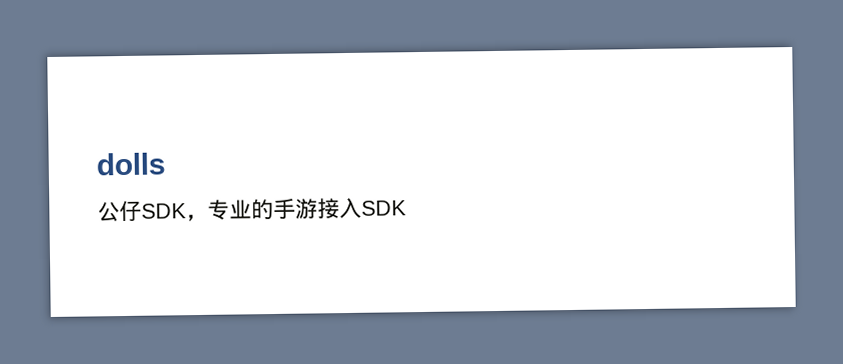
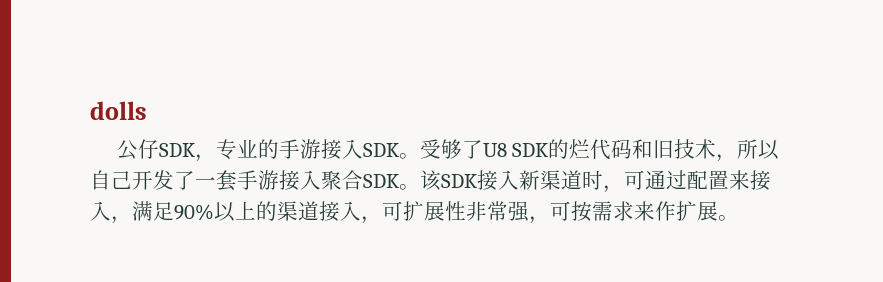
- 公仔SDK，专业的手游接入SDK
+ 公仔SDK，专业的手游接入SDK。受够了U8 SDK的烂代码和旧技术，所以自己开发了一套手游接入聚合SDK。该SDK接入新渠道时，可通过配置来接入，满足90%以上的渠道接入，可扩展性非常强，可按需求来作扩展。

